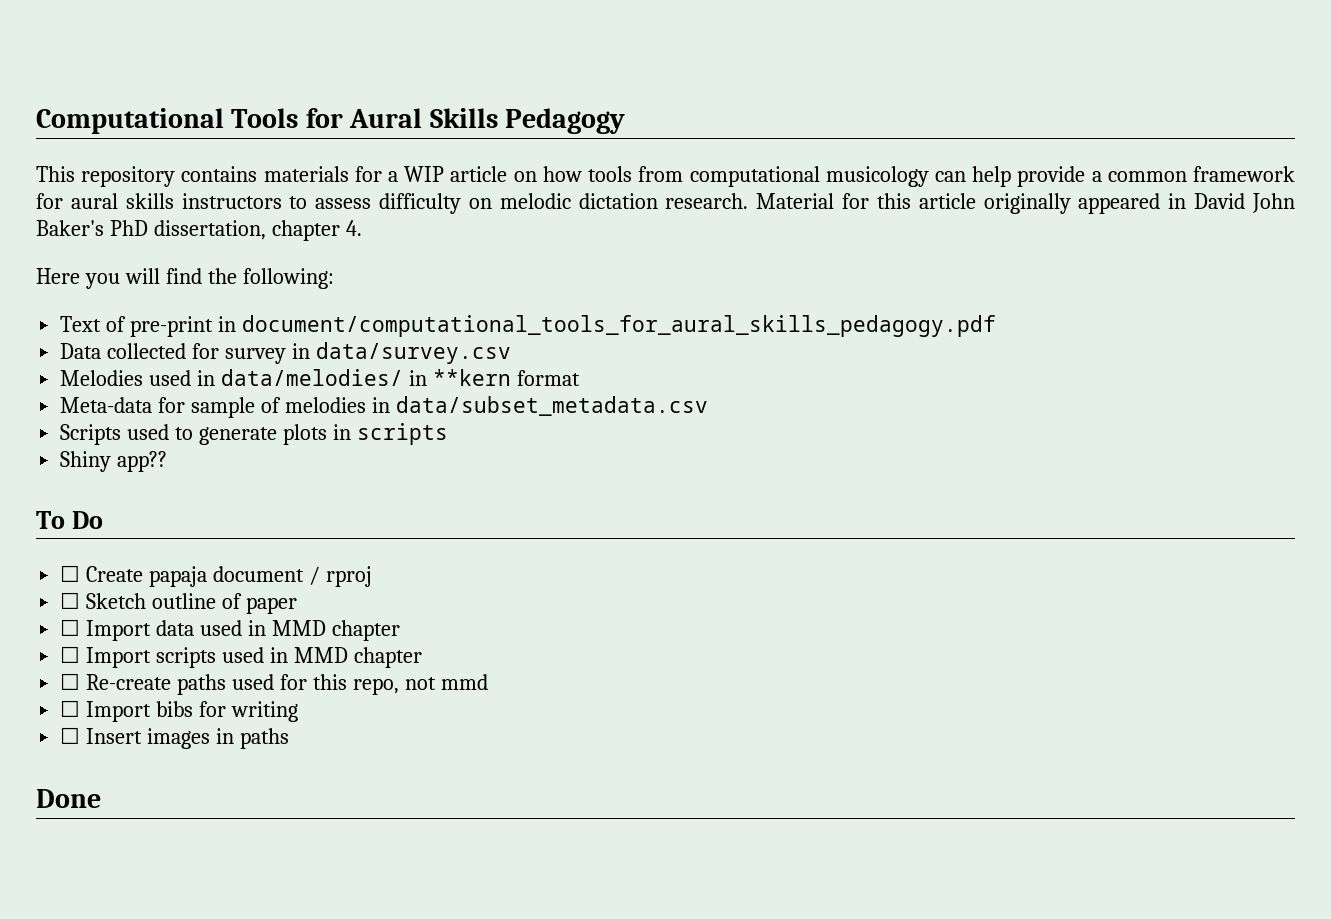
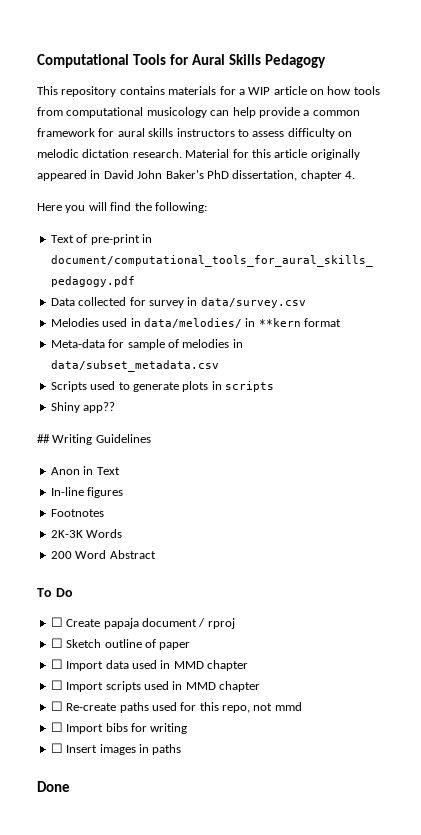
+ ## Writing Guidelines
+ Anon in Text
+ In-line figures
+ Footnotes
+ 2K-3K Words
+ 200 Word Abstract

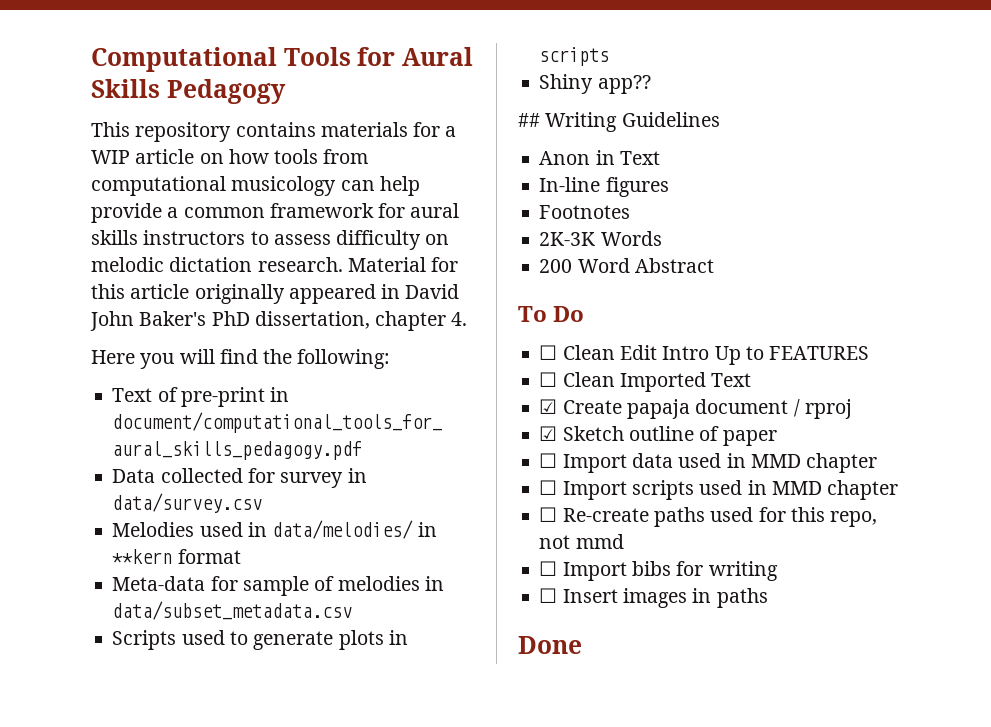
- ☐ Create papaja document / rproj
+ ☐ Clean Edit Intro Up to FEATURES
+ ☐ Clean Imported Text
+ ☑ Create papaja document / rproj
- ☐ Sketch outline of paper
+ ☑ Sketch outline of paper

